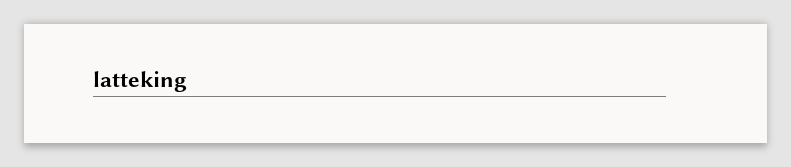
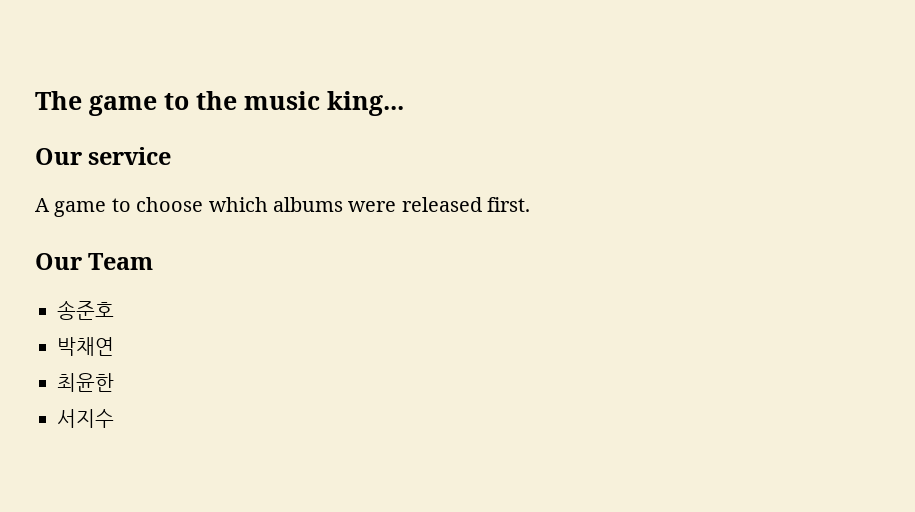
- latteking
+ The game to the music king...
+ Our service
+ A game to choose which albums were released first.
+ Our Team
+ 송준호
+ 박채연
+ 최윤한
+ 서지수

